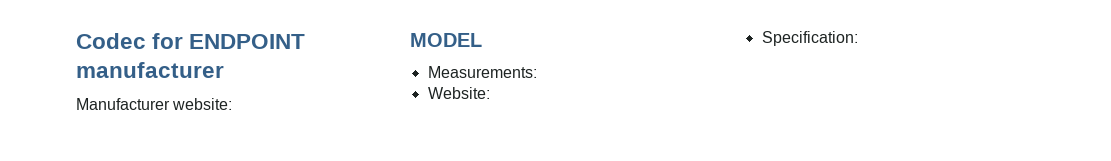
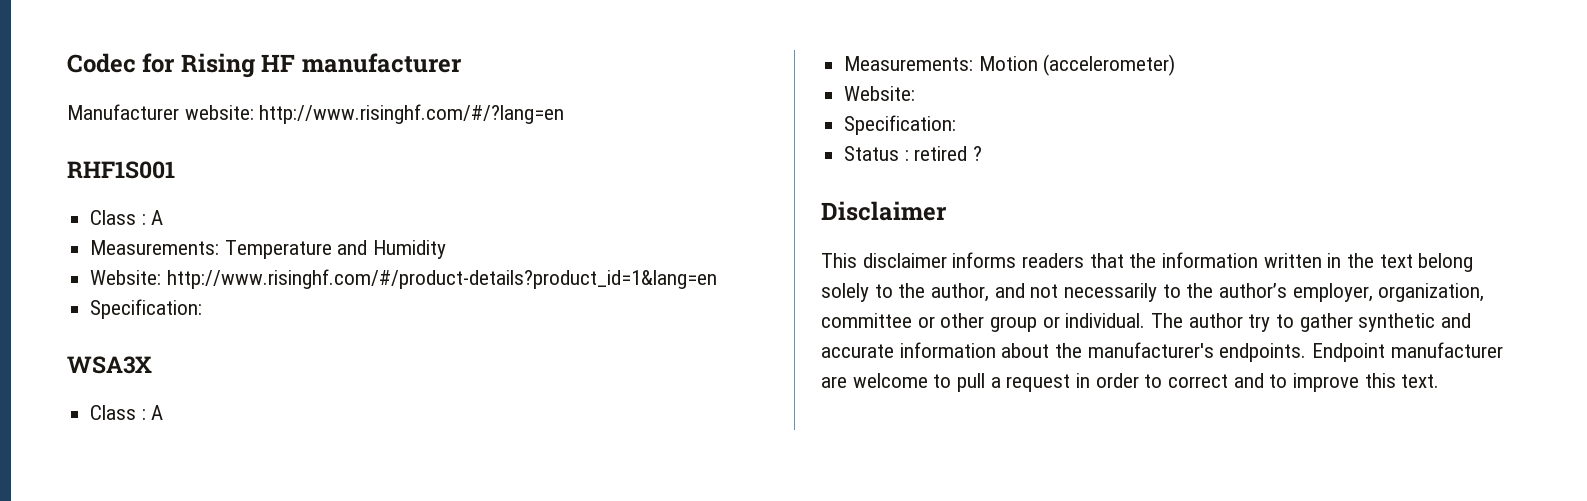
- Codec for ENDPOINT manufacturer
+ Codec for Rising HF manufacturer
- Manufacturer website:
- MODEL
- Measurements:
+ Manufacturer website: http://www.risinghf.com/#/?lang=en
+ RHF1S001
+ Class : A
+ Measurements: Temperature and Humidity
+ Website: http://www.risinghf.com/#/product-details?product_id=1&lang=en
+ Specification:
+ WSA3X
+ Class : A
+ Measurements: Motion (accelerometer)
  Website:
  Specification:
+ Status : retired ?
+ Disclaimer
+ This disclaimer informs readers that the information written in the text belong solely to the author, and not necessarily to the author’s employer, organization, committee or other group or individual. The author try to gather synthetic and accurate information about the manufacturer's endpoints. Endpoint manufacturer are welcome to pull a request in order to correct and to improve this text.

